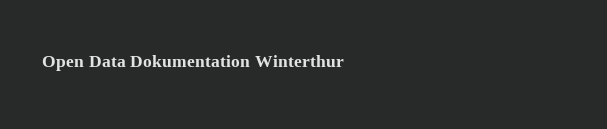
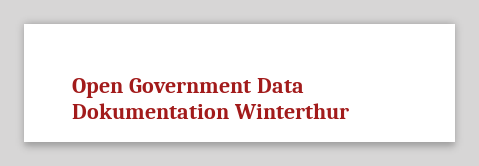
- Open Data Dokumentation Winterthur
+ Open Government Data Dokumentation Winterthur

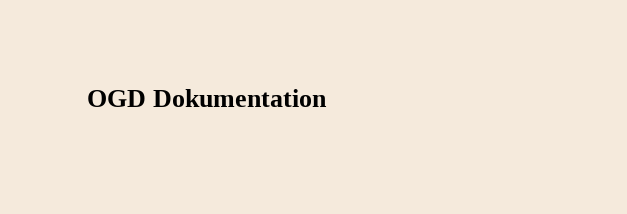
- Open Government Data Dokumentation Winterthur
+ OGD Dokumentation

